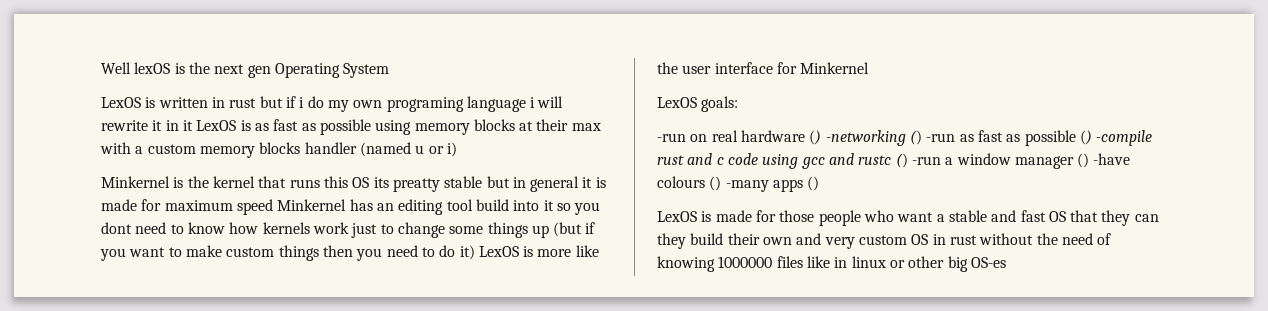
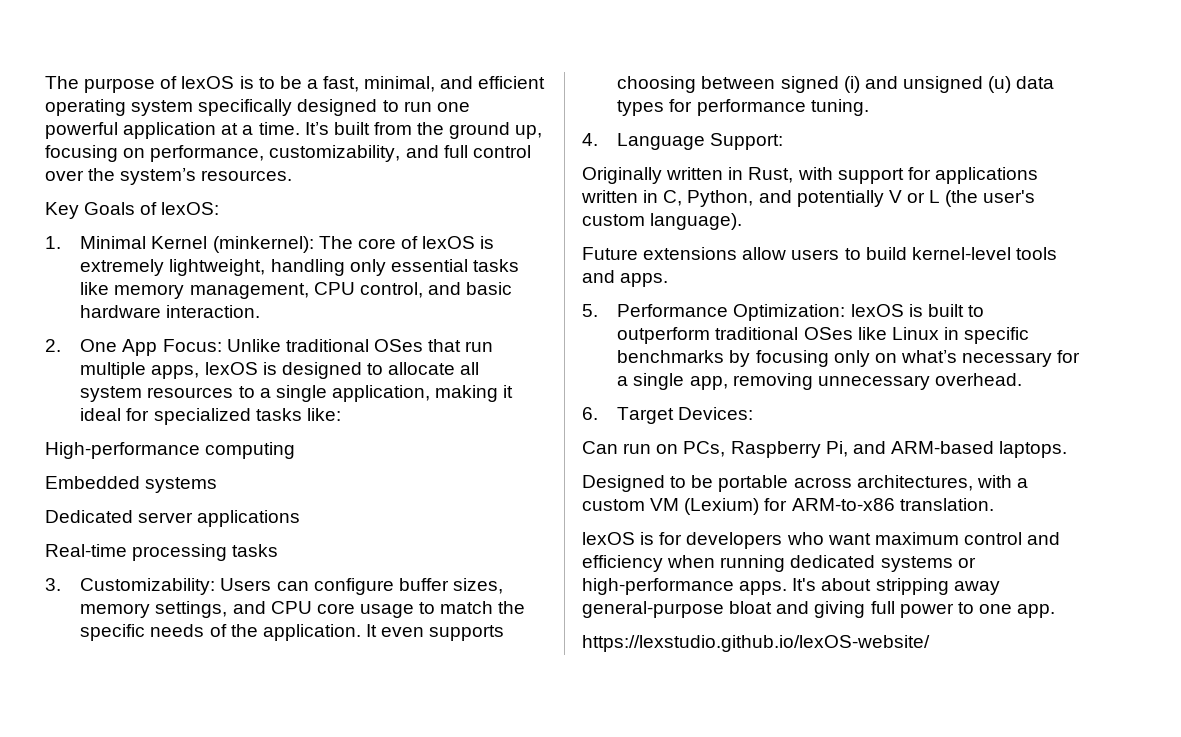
- Well lexOS is the next gen Operating System
- LexOS is written in rust but if i do my own programing language i will rewrite it in it LexOS is as fast as possible using memory blocks at their max with a custom memory blocks handler (named u or i)
- Minkernel is the kernel that runs this OS its preatty stable but in general it is made for maximum speed Minkernel has an editing tool build into it so you dont need to know how kernels work just to change some things up (but if you want to make custom things then you need to do it) LexOS is more like the user interface for Minkernel
- LexOS goals:
- -run on real hardware () -networking () -run as fast as possible () -compile rust and c code using gcc and rustc () -run a window manager () -have colours () -many apps ()
- LexOS is made for those people who want a stable and fast OS that they can they build their own and very custom OS in rust without the need of knowing 1000000 files like in linux or other big OS-es
+ The purpose of lexOS is to be a fast, minimal, and efficient operating system specifically designed to run one powerful application at a time. It’s built from the ground up, focusing on performance, customizability, and full control over the system’s resources.
+ Key Goals of lexOS:
+ 1. Minimal Kernel (minkernel): The core of lexOS is extremely lightweight, handling only essential tasks like memory management, CPU control, and basic hardware interaction.
+ 2. One App Focus: Unlike traditional OSes that run multiple apps, lexOS is designed to allocate all system resources to a single application, making it ideal for specialized tasks like:
+ High-performance computing
+ Embedded systems
+ Dedicated server applications
+ Real-time processing tasks
+ 3. Customizability: Users can configure buffer sizes, memory settings, and CPU core usage to match the specific needs of the application. It even supports choosing between signed (i) and unsigned (u) data types for performance tuning.
+ 4. Language Support:
+ Originally written in Rust, with support for applications written in C, Python, and potentially V or L (the user's custom language).
+ Future extensions allow users to build kernel-level tools and apps.
+ 5. Performance Optimization: lexOS is built to outperform traditional OSes like Linux in specific benchmarks by focusing only on what’s necessary for a single app, removing unnecessary overhead.
+ 6. Target Devices:
+ Can run on PCs, Raspberry Pi, and ARM-based laptops.
+ Designed to be portable across architectures, with a custom VM (Lexium) for ARM-to-x86 translation.
+ lexOS is for developers who want maximum control and efficiency when running dedicated systems or high-performance apps. It's about stripping away general-purpose bloat and giving full power to one app.
+ https://lexstudio.github.io/lexOS-website/

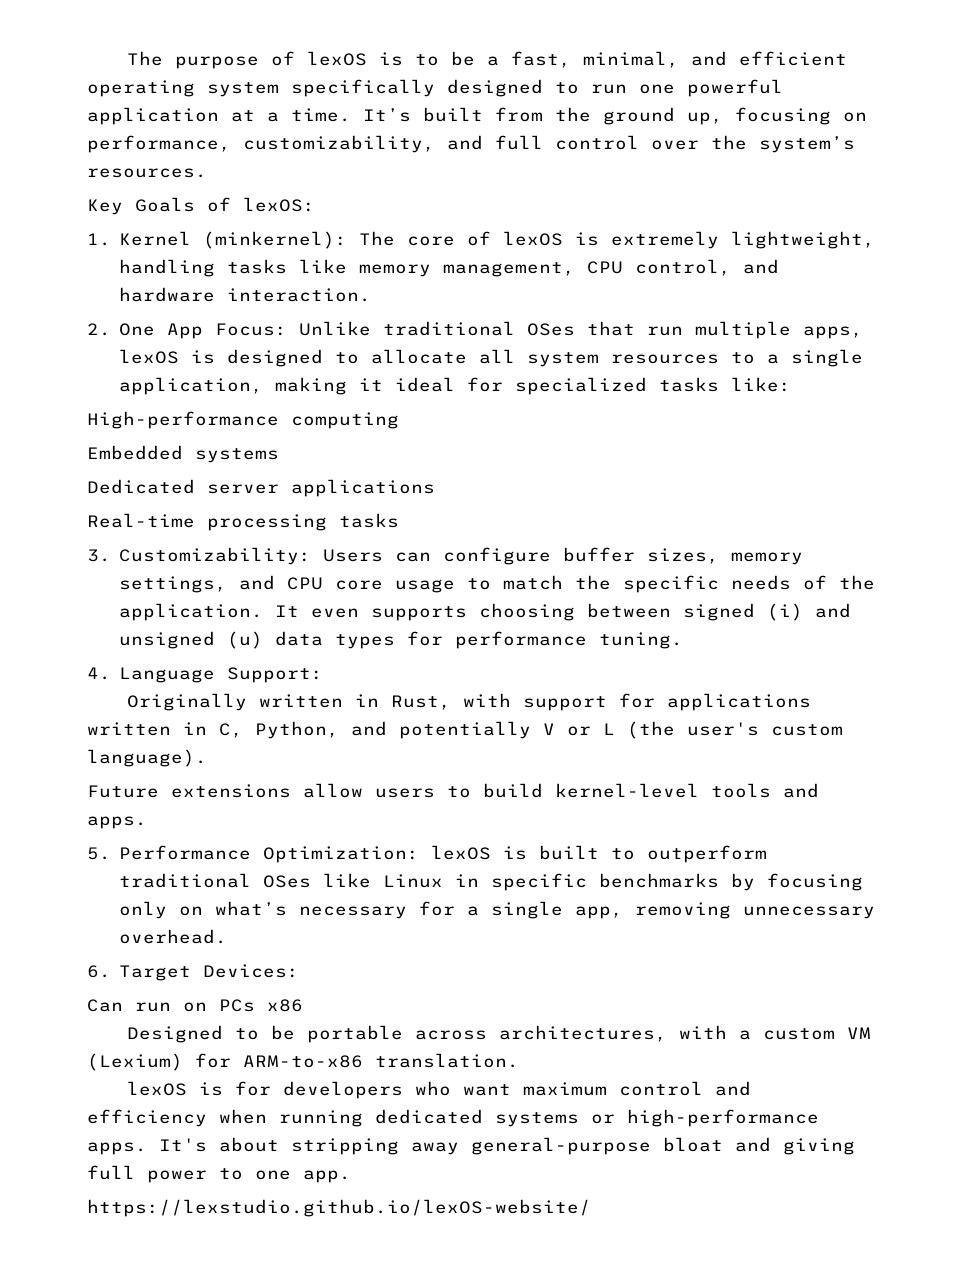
- 1. Minimal Kernel (minkernel): The core of lexOS is extremely lightweight, handling only essential tasks like memory management, CPU control, and basic hardware interaction.
+ 1. Kernel (minkernel): The core of lexOS is extremely lightweight, handling tasks like memory management, CPU control, and hardware interaction.
- Can run on PCs, Raspberry Pi, and ARM-based laptops.
+ Can run on PCs x86

